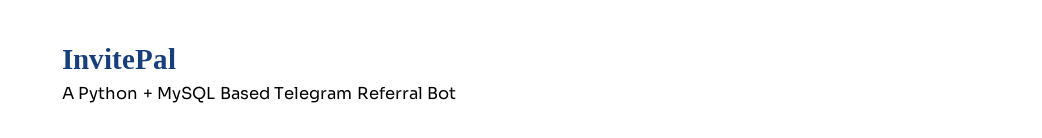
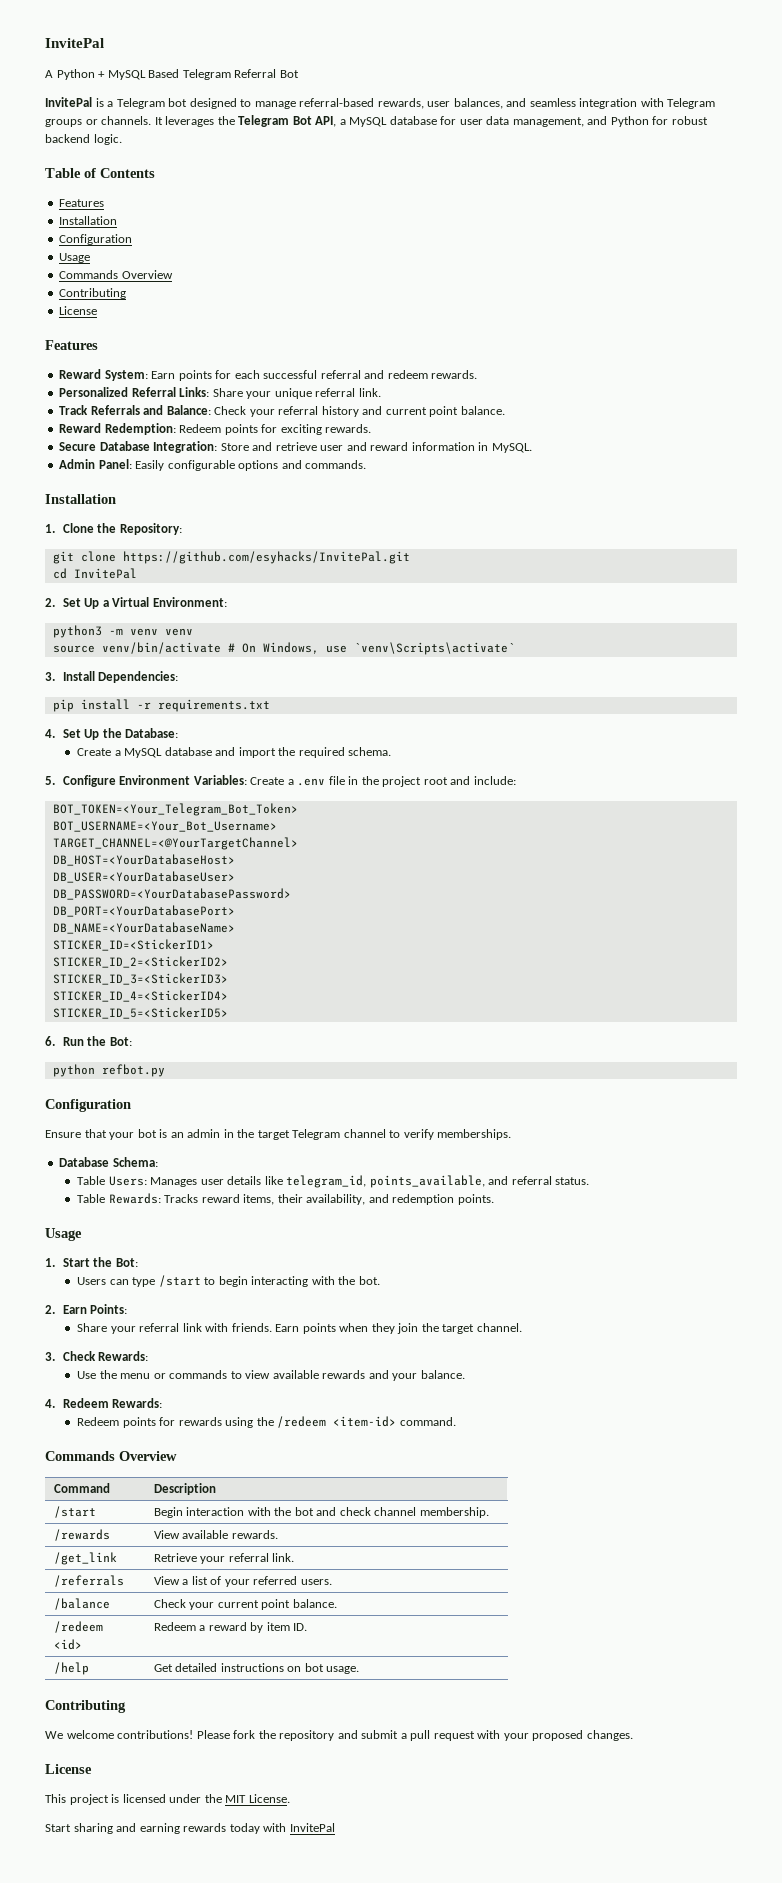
+ InvitePal is a Telegram bot designed to manage referral-based rewards, user balances, and seamless integration with Telegram groups or channels. It leverages the Telegram Bot API, a MySQL database for user data management, and Python for robust backend logic.
+ Table of Contents
+ Features
+ Installation
+ Configuration
+ Usage
+ Commands Overview
+ Contributing
+ License
+ Features
+ Reward System: Earn points for each successful referral and redeem rewards.
+ Personalized Referral Links: Share your unique referral link.
+ Track Referrals and Balance: Check your referral history and current point balance.
+ Reward Redemption: Redeem points for exciting rewards.
+ Secure Database Integration: Store and retrieve user and reward information in MySQL.
+ Admin Panel: Easily configurable options and commands.
+ Installation
+ 1. Clone the Repository:
+ git clone https://github.com/esyhacks/InvitePal.git
+ cd InvitePal
+ 2. Set Up a Virtual Environment:
+ python3 -m venv venv
+ source venv/bin/activate # On Windows, use `venv\Scripts\activate`
+ 3. Install Dependencies:
+ pip install -r requirements.txt
+ 4. Set Up the Database:
+ Create a MySQL database and import the required schema.
+ 5. Configure Environment Variables: Create a .env file in the project root and include:
+ BOT_TOKEN=<Your_Telegram_Bot_Token>
+ BOT_USERNAME=<Your_Bot_Username>
+ TARGET_CHANNEL=<@YourTargetChannel>
+ DB_HOST=<YourDatabaseHost>
+ DB_USER=<YourDatabaseUser>
+ DB_PASSWORD=<YourDatabasePassword>
+ DB_PORT=<YourDatabasePort>
+ DB_NAME=<YourDatabaseName>
+ STICKER_ID=<StickerID1>
+ STICKER_ID_2=<StickerID2>
+ STICKER_ID_3=<StickerID3>
+ STICKER_ID_4=<StickerID4>
+ STICKER_ID_5=<StickerID5>
+ 6. Run the Bot:
+ python refbot.py
+ Configuration
+ Ensure that your bot is an admin in the target Telegram channel to verify memberships.
+ Database Schema:
+ Table Users: Manages user details like telegram_id, points_available, and referral status.
+ Table Rewards: Tracks reward items, their availability, and redemption points.
+ Usage
+ 1. Start the Bot:
+ Users can type /start to begin interacting with the bot.
+ 2. Earn Points:
+ Share your referral link with friends. Earn points when they join the target channel.
+ 3. Check Rewards:
+ Use the menu or commands to view available rewards and your balance.
+ 4. Redeem Rewards:
+ Redeem points for rewards using the /redeem <item-id> command.
+ Commands Overview
+ Command | Description
+ /start | Begin interaction with the bot and check channel membership.
+ /rewards | View available rewards.
+ /get_link | Retrieve your referral link.
+ /referrals | View a list of your referred users.
+ /balance | Check your current point balance.
+ /redeem <id> | Redeem a reward by item ID.
+ /help | Get detailed instructions on bot usage.
+ Contributing
+ We welcome contributions! Please fork the repository and submit a pull request with your proposed changes.
+ License
+ This project is licensed under the MIT License.
+ Start sharing and earning rewards today with InvitePal

